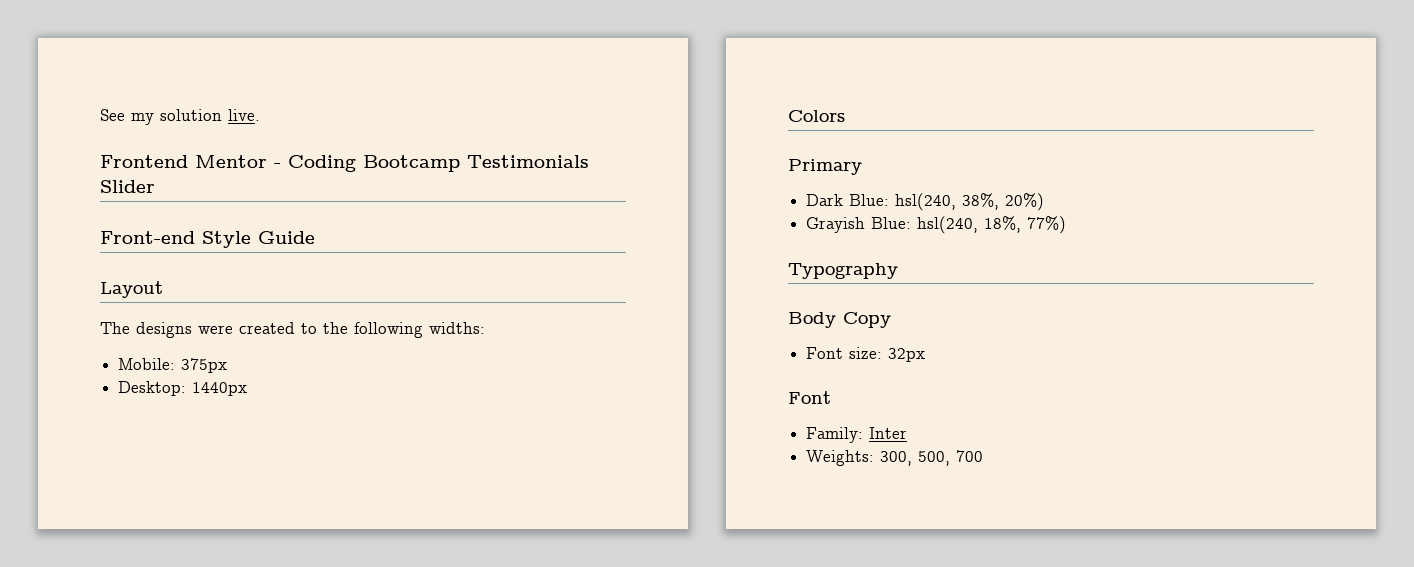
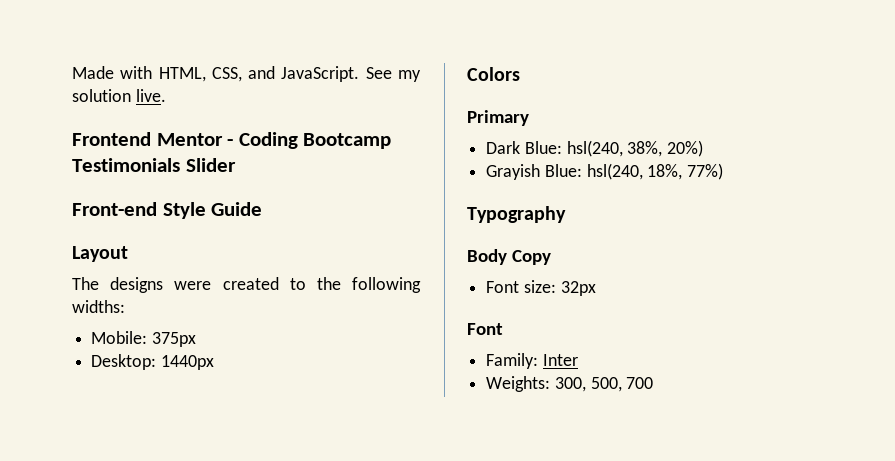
+ Made with HTML, CSS, and JavaScript.

